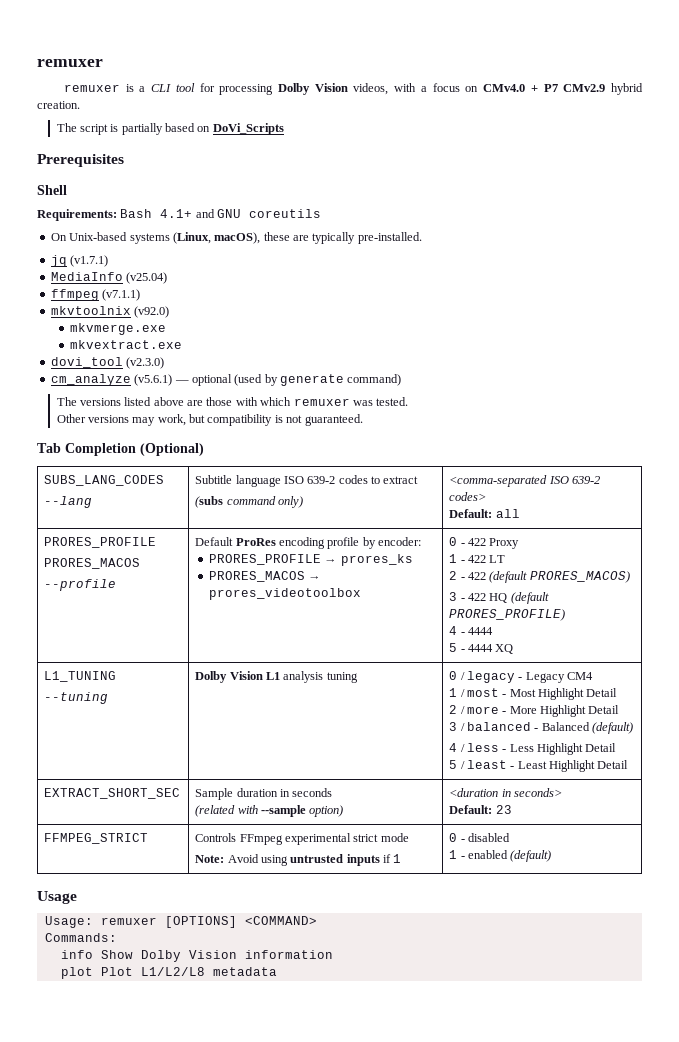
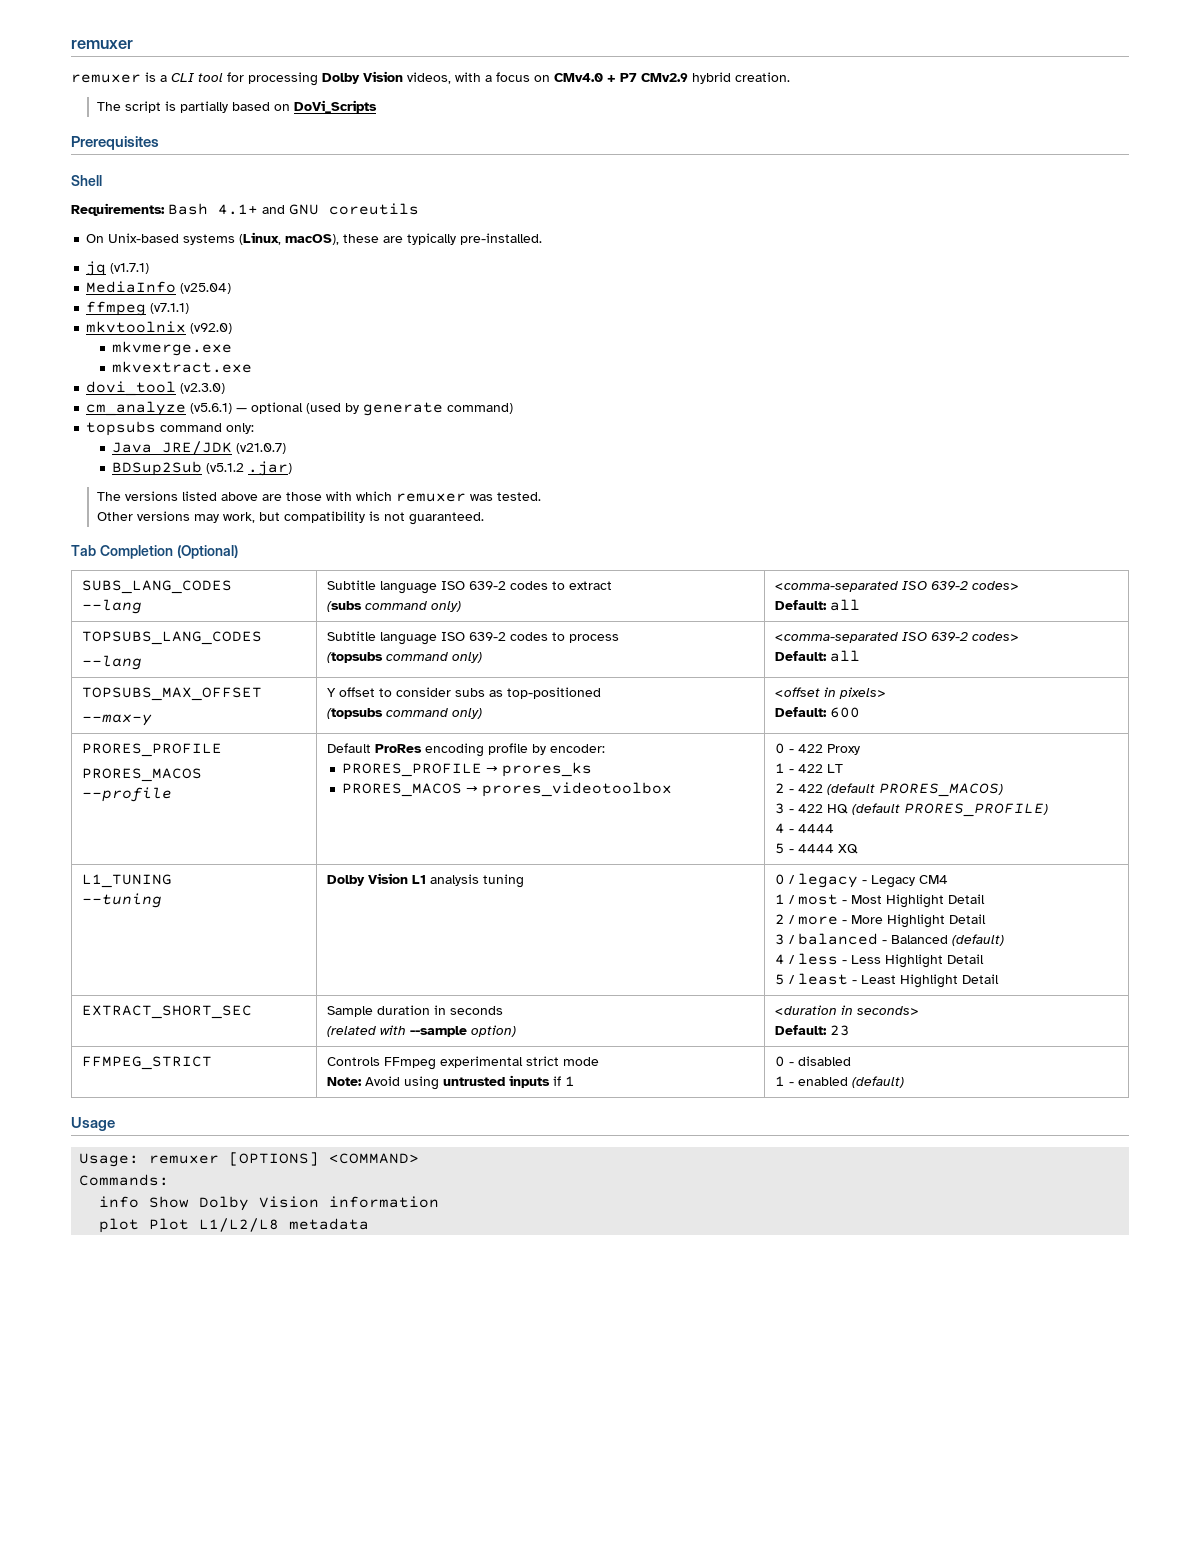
+ topsubs command only:
+ Java JRE/JDK (v21.0.7)
+ BDSup2Sub (v5.1.2 .jar)
+ TOPSUBS_LANG_CODES
+ --lang | Subtitle language ISO 639-2 codes to process
+ (topsubs command only) | <comma-separated ISO 639-2 codes>
+ Default: all
+ TOPSUBS_MAX_OFFSET
+ --max-y | Y offset to consider subs as top-positioned
+ (topsubs command only) | <offset in pixels>
+ Default: 600

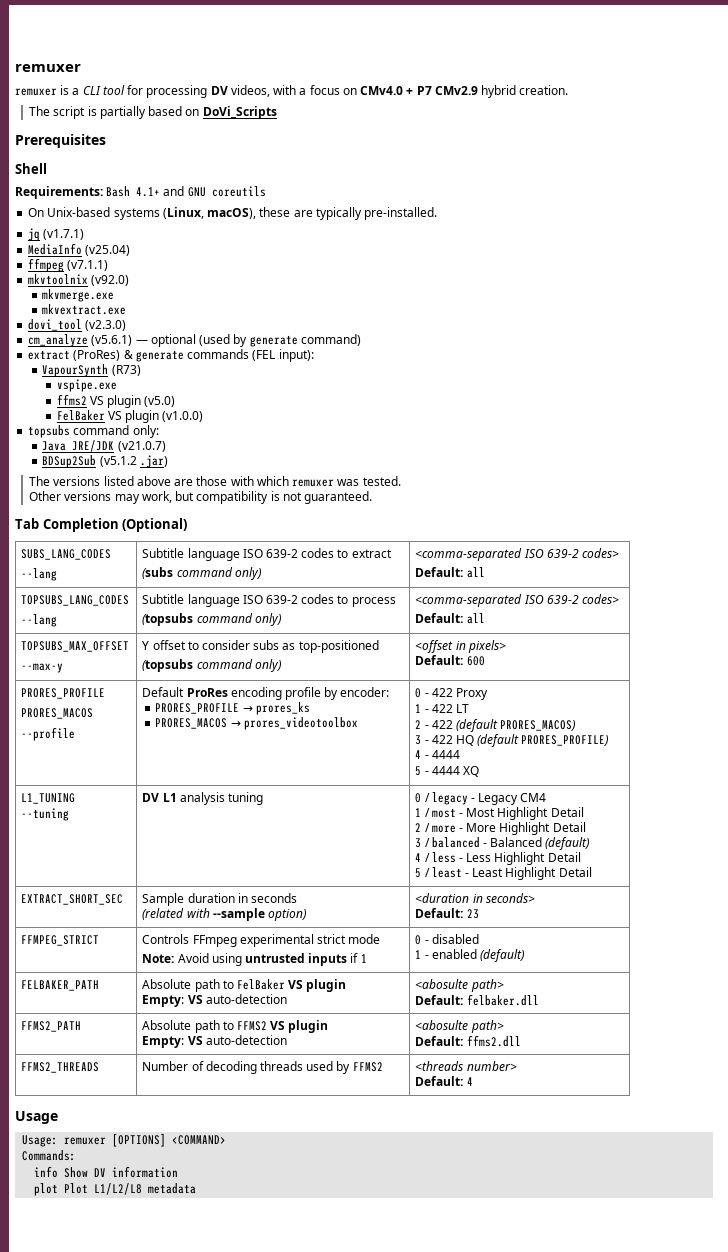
- remuxer is a CLI tool for processing Dolby Vision videos, with a focus on CMv4.0 + P7 CMv2.9 hybrid creation.
+ remuxer is a CLI tool for processing DV videos, with a focus on CMv4.0 + P7 CMv2.9 hybrid creation.
+ extract (ProRes) & generate commands (FEL input):
+ VapourSynth (R73)
+ vspipe.exe
+ ffms2 VS plugin (v5.0)
+ FelBaker VS plugin (v1.0.0)
- Dolby Vision L1 analysis tuning
+ DV L1 analysis tuning
+ FELBAKER_PATH | Absolute path to FelBaker VS plugin
+ Empty: VS auto-detection | <abosulte path>
+ Default: felbaker.dll
+ FFMS2_PATH | Absolute path to FFMS2 VS plugin
+ Empty: VS auto-detection | <abosulte path>
+ Default: ffms2.dll
+ FFMS2_THREADS | Number of decoding threads used by FFMS2 | <threads number>
+ Default: 4
- info Show Dolby Vision information
+ info Show DV information

